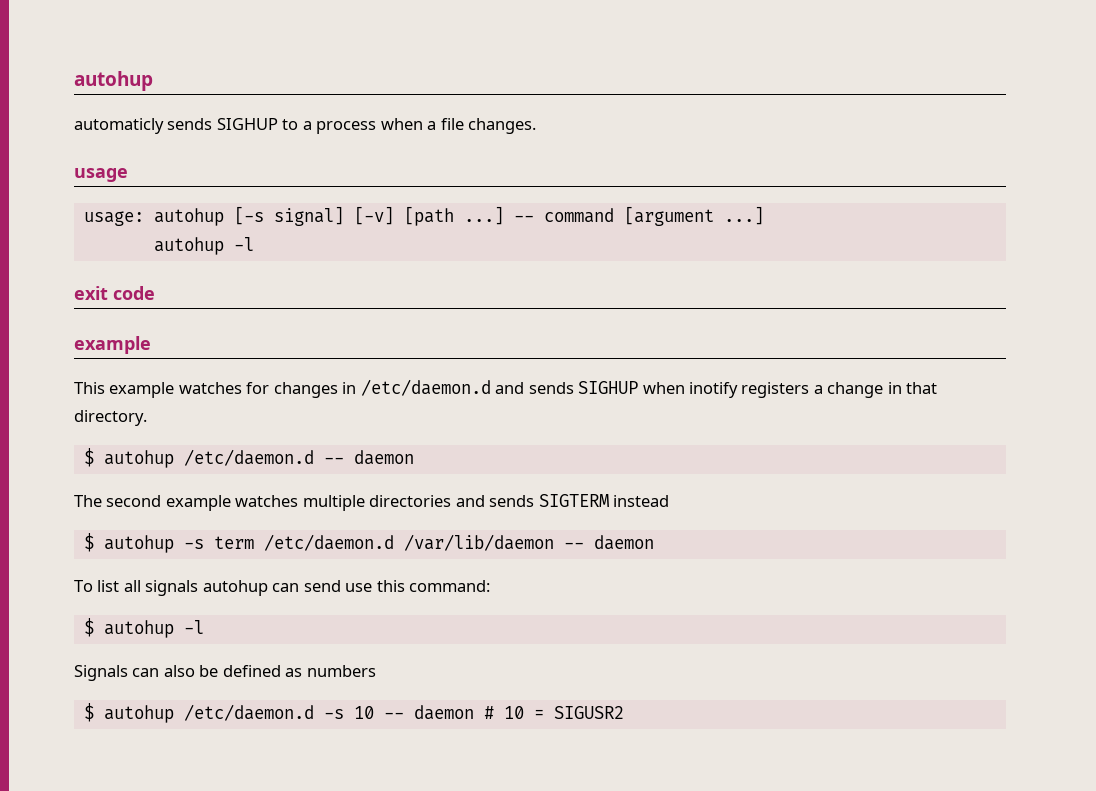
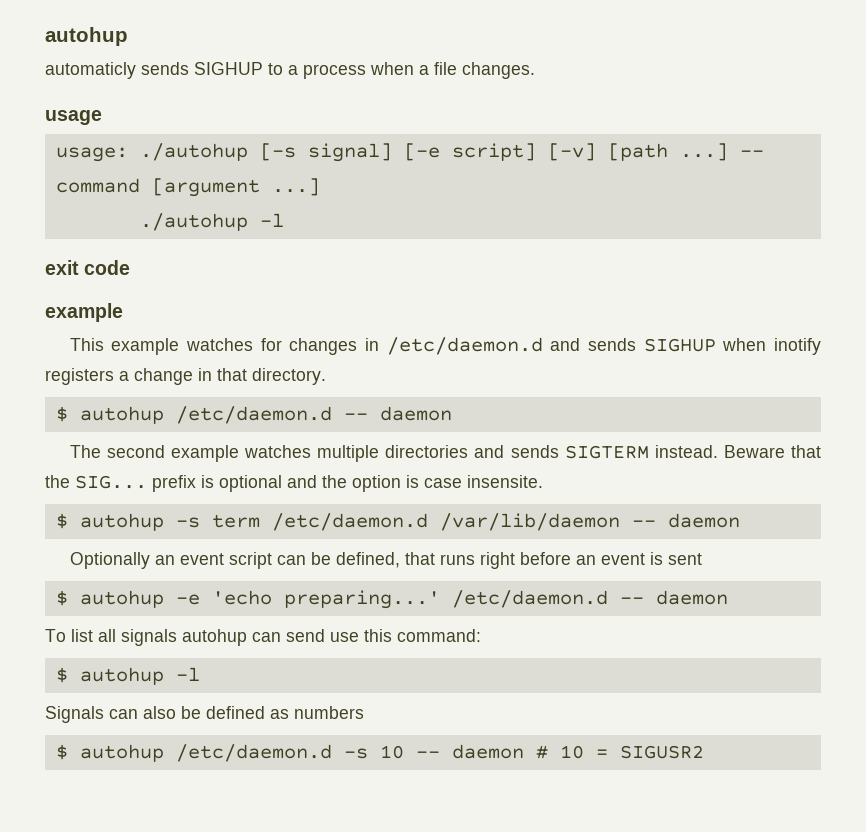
- usage: autohup [-s signal] [-v] [path ...]
+ usage: ./autohup [-s signal] [-e script] [-v] [path ...]
  -- command [argument ...]
- autohup -l
+ ./autohup -l
- The second example watches multiple directories and sends SIGTERM instead
+ The second example watches multiple directories and sends SIGTERM instead. Beware that the SIG... prefix is optional and the option is case insensite.
+ Optionally an event script can be defined, that runs right before an event is sent
+ $ autohup -e 'echo preparing...' /etc/daemon.d -- daemon

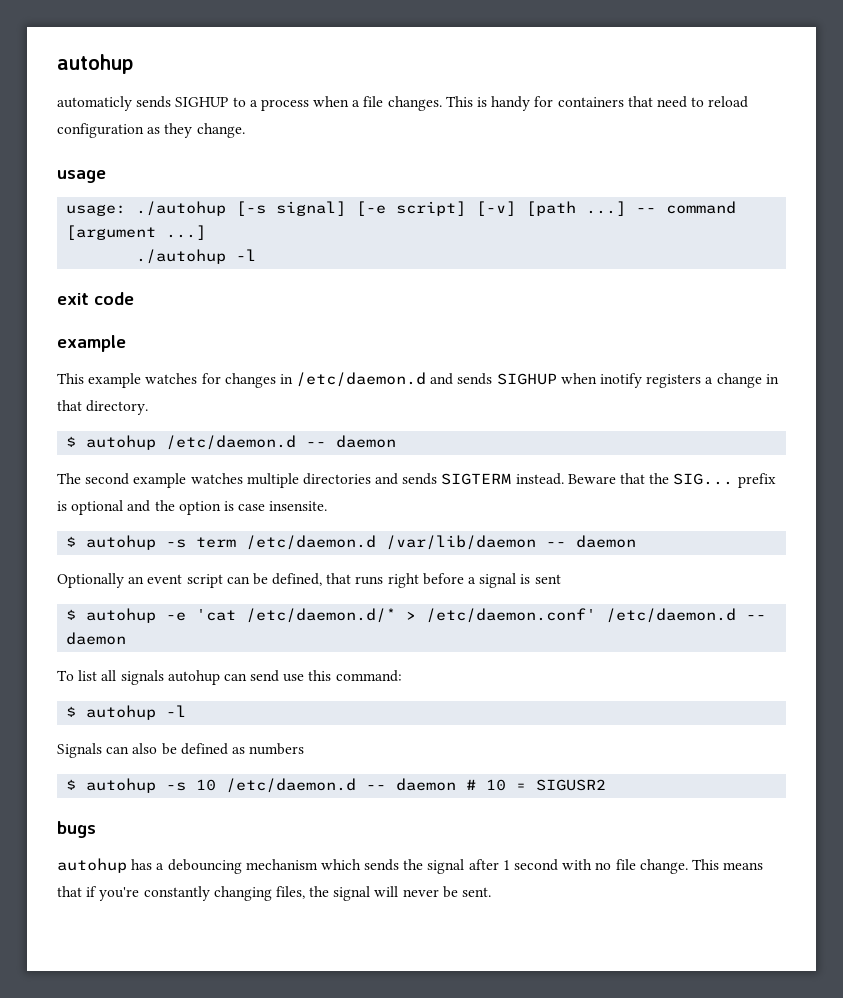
+ This is handy for containers that need to reload configuration as they change.
- Optionally an event script can be defined, that runs right before an event is sent
+ Optionally an event script can be defined, that runs right before a signal is sent
- $ autohup -e 'echo preparing...' /etc/daemon.d -- daemon
+ $ autohup -e 'cat /etc/daemon.d/* > /etc/daemon.conf' /etc/daemon.d -- daemon
- $ autohup /etc/daemon.d -s 10 -- daemon # 10 = SIGUSR2
+ $ autohup -s 10 /etc/daemon.d -- daemon # 10 = SIGUSR2
+ bugs
+ autohup has a debouncing mechanism which sends the signal after 1 second with no file change. This means that if you're constantly changing files, the signal will never be sent.

